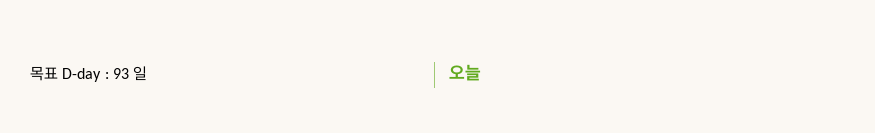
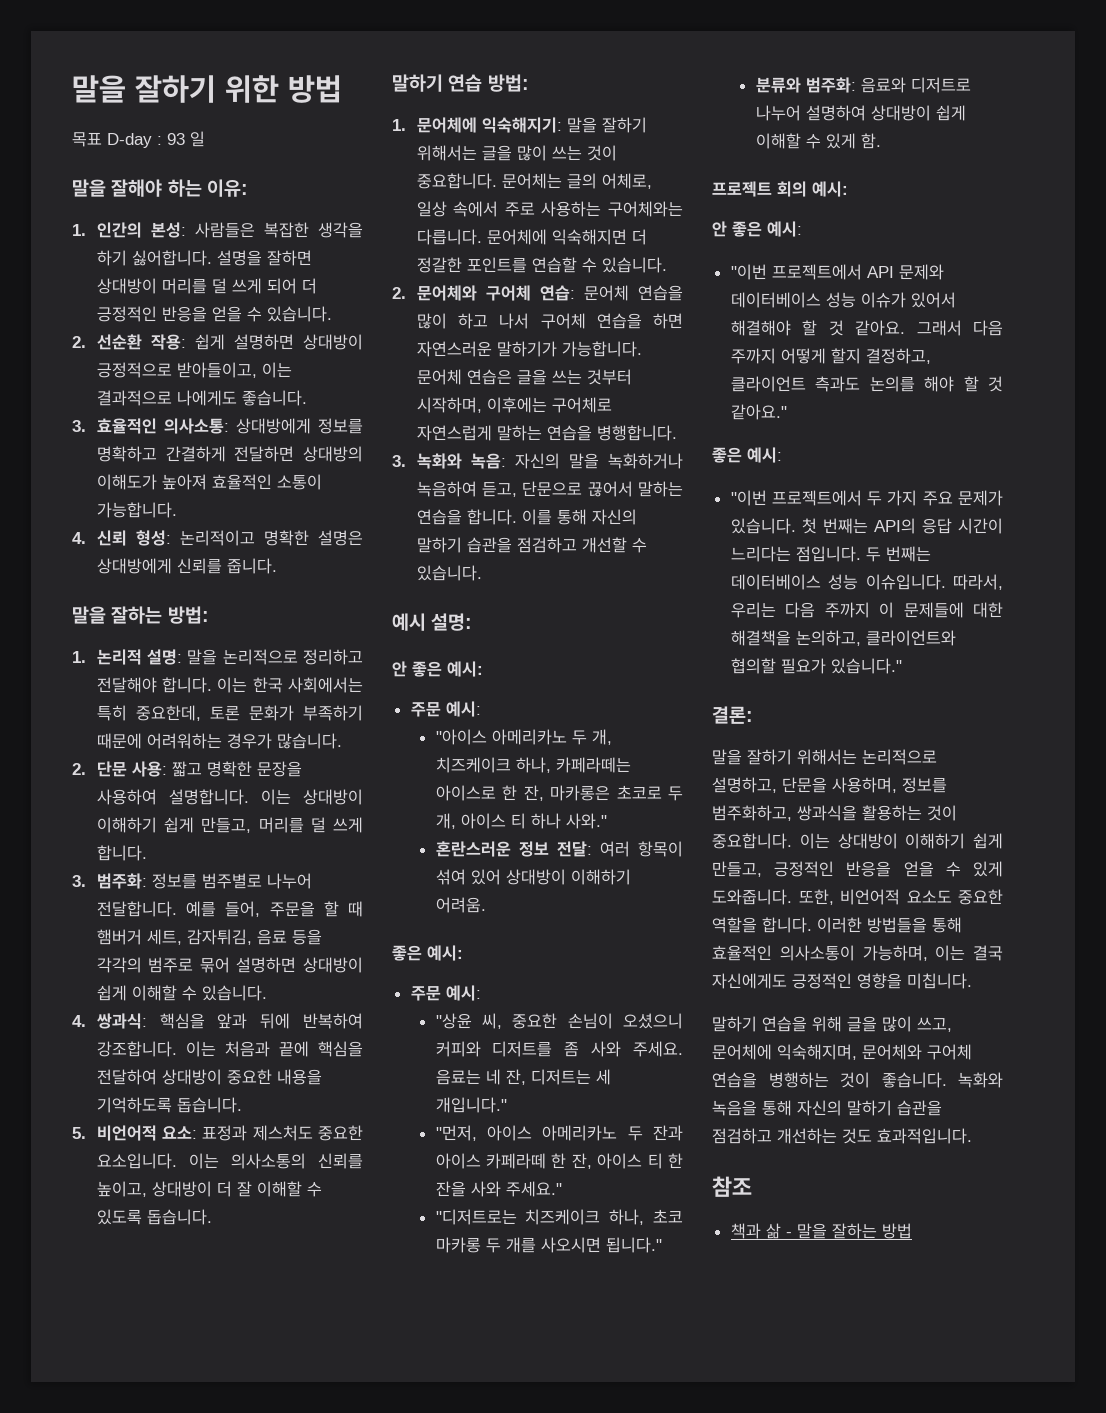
+ 말을 잘하기 위한 방법
- 오늘
+ 말을 잘해야 하는 이유:
+ 1. 인간의 본성: 사람들은 복잡한 생각을 하기 싫어합니다. 설명을 잘하면 상대방이 머리를 덜 쓰게 되어 더 긍정적인 반응을 얻을 수 있습니다.
+ 2. 선순환 작용: 쉽게 설명하면 상대방이 긍정적으로 받아들이고, 이는 결과적으로 나에게도 좋습니다.
+ 3. 효율적인 의사소통: 상대방에게 정보를 명확하고 간결하게 전달하면 상대방의 이해도가 높아져 효율적인 소통이 가능합니다.
+ 4. 신뢰 형성: 논리적이고 명확한 설명은 상대방에게 신뢰를 줍니다.
+ 말을 잘하는 방법:
+ 1. 논리적 설명: 말을 논리적으로 정리하고 전달해야 합니다. 이는 한국 사회에서는 특히 중요한데, 토론 문화가 부족하기 때문에 어려워하는 경우가 많습니다.
+ 2. 단문 사용: 짧고 명확한 문장을 사용하여 설명합니다. 이는 상대방이 이해하기 쉽게 만들고, 머리를 덜 쓰게 합니다.
+ 3. 범주화: 정보를 범주별로 나누어 전달합니다. 예를 들어, 주문을 할 때 햄버거 세트, 감자튀김, 음료 등을 각각의 범주로 묶어 설명하면 상대방이 쉽게 이해할 수 있습니다.
+ 4. 쌍과식: 핵심을 앞과 뒤에 반복하여 강조합니다. 이는 처음과 끝에 핵심을 전달하여 상대방이 중요한 내용을 기억하도록 돕습니다.
+ 5. 비언어적 요소: 표정과 제스처도 중요한 요소입니다. 이는 의사소통의 신뢰를 높이고, 상대방이 더 잘 이해할 수 있도록 돕습니다.
+ 말하기 연습 방법:
+ 1. 문어체에 익숙해지기: 말을 잘하기 위해서는 글을 많이 쓰는 것이 중요합니다. 문어체는 글의 어체로, 일상 속에서 주로 사용하는 구어체와는 다릅니다. 문어체에 익숙해지면 더 정갈한 포인트를 연습할 수 있습니다.
+ 2. 문어체와 구어체 연습: 문어체 연습을 많이 하고 나서 구어체 연습을 하면 자연스러운 말하기가 가능합니다. 문어체 연습은 글을 쓰는 것부터 시작하며, 이후에는 구어체로 자연스럽게 말하는 연습을 병행합니다.
+ 3. 녹화와 녹음: 자신의 말을 녹화하거나 녹음하여 듣고, 단문으로 끊어서 말하는 연습을 합니다. 이를 통해 자신의 말하기 습관을 점검하고 개선할 수 있습니다.
+ 예시 설명:
+ 안 좋은 예시:
+ 주문 예시:
+ "아이스 아메리카노 두 개, 치즈케이크 하나, 카페라떼는 아이스로 한 잔, 마카롱은 초코로 두 개, 아이스 티 하나 사와."
+ 혼란스러운 정보 전달: 여러 항목이 섞여 있어 상대방이 이해하기 어려움.
+ 좋은 예시:
+ 주문 예시:
+ "상윤 씨, 중요한 손님이 오셨으니 커피와 디저트를 좀 사와 주세요. 음료는 네 잔, 디저트는 세 개입니다."
+ "먼저, 아이스 아메리카노 두 잔과 아이스 카페라떼 한 잔, 아이스 티 한 잔을 사와 주세요."
+ "디저트로는 치즈케이크 하나, 초코 마카롱 두 개를 사오시면 됩니다."
+ 분류와 범주화: 음료와 디저트로 나누어 설명하여 상대방이 쉽게 이해할 수 있게 함.
+ 프로젝트 회의 예시:
+ 안 좋은 예시:
+ "이번 프로젝트에서 API 문제와 데이터베이스 성능 이슈가 있어서 해결해야 할 것 같아요. 그래서 다음 주까지 어떻게 할지 결정하고, 클라이언트 측과도 논의를 해야 할 것 같아요."
+ 좋은 예시:
+ "이번 프로젝트에서 두 가지 주요 문제가 있습니다. 첫 번째는 API의 응답 시간이 느리다는 점입니다. 두 번째는 데이터베이스 성능 이슈입니다. 따라서, 우리는 다음 주까지 이 문제들에 대한 해결책을 논의하고, 클라이언트와 협의할 필요가 있습니다."
+ 결론:
+ 말을 잘하기 위해서는 논리적으로 설명하고, 단문을 사용하며, 정보를 범주화하고, 쌍과식을 활용하는 것이 중요합니다. 이는 상대방이 이해하기 쉽게 만들고, 긍정적인 반응을 얻을 수 있게 도와줍니다. 또한, 비언어적 요소도 중요한 역할을 합니다. 이러한 방법들을 통해 효율적인 의사소통이 가능하며, 이는 결국 자신에게도 긍정적인 영향을 미칩니다.
+ 말하기 연습을 위해 글을 많이 쓰고, 문어체에 익숙해지며, 문어체와 구어체 연습을 병행하는 것이 좋습니다. 녹화와 녹음을 통해 자신의 말하기 습관을 점검하고 개선하는 것도 효과적입니다.
+ 참조
+ 책과 삶 - 말을 잘하는 방법

